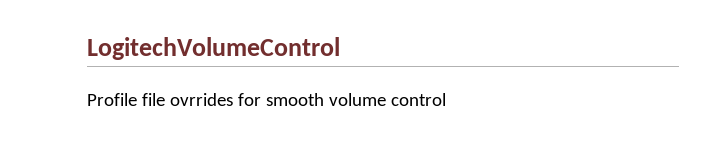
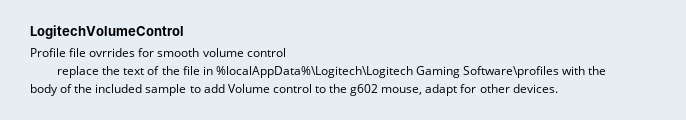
+ replace the text of the file in %localAppData%\Logitech\Logitech Gaming Software\profiles with the body of the included sample to add Volume control to the g602 mouse, adapt for other devices.

